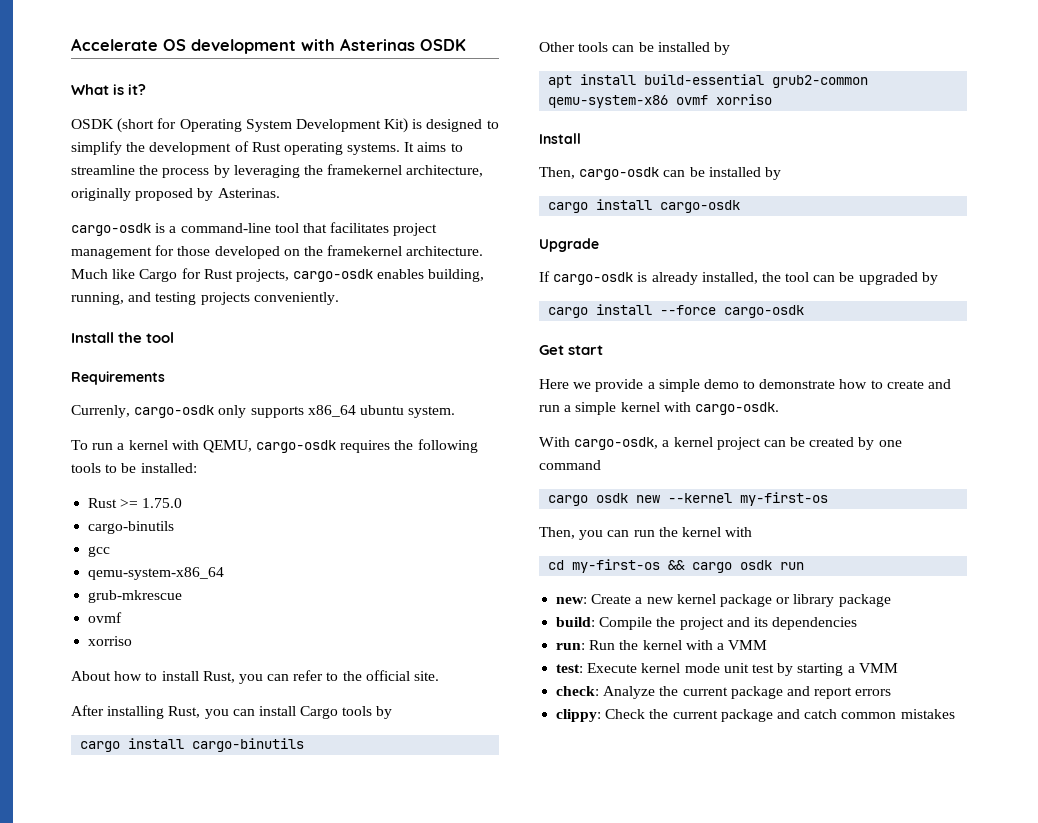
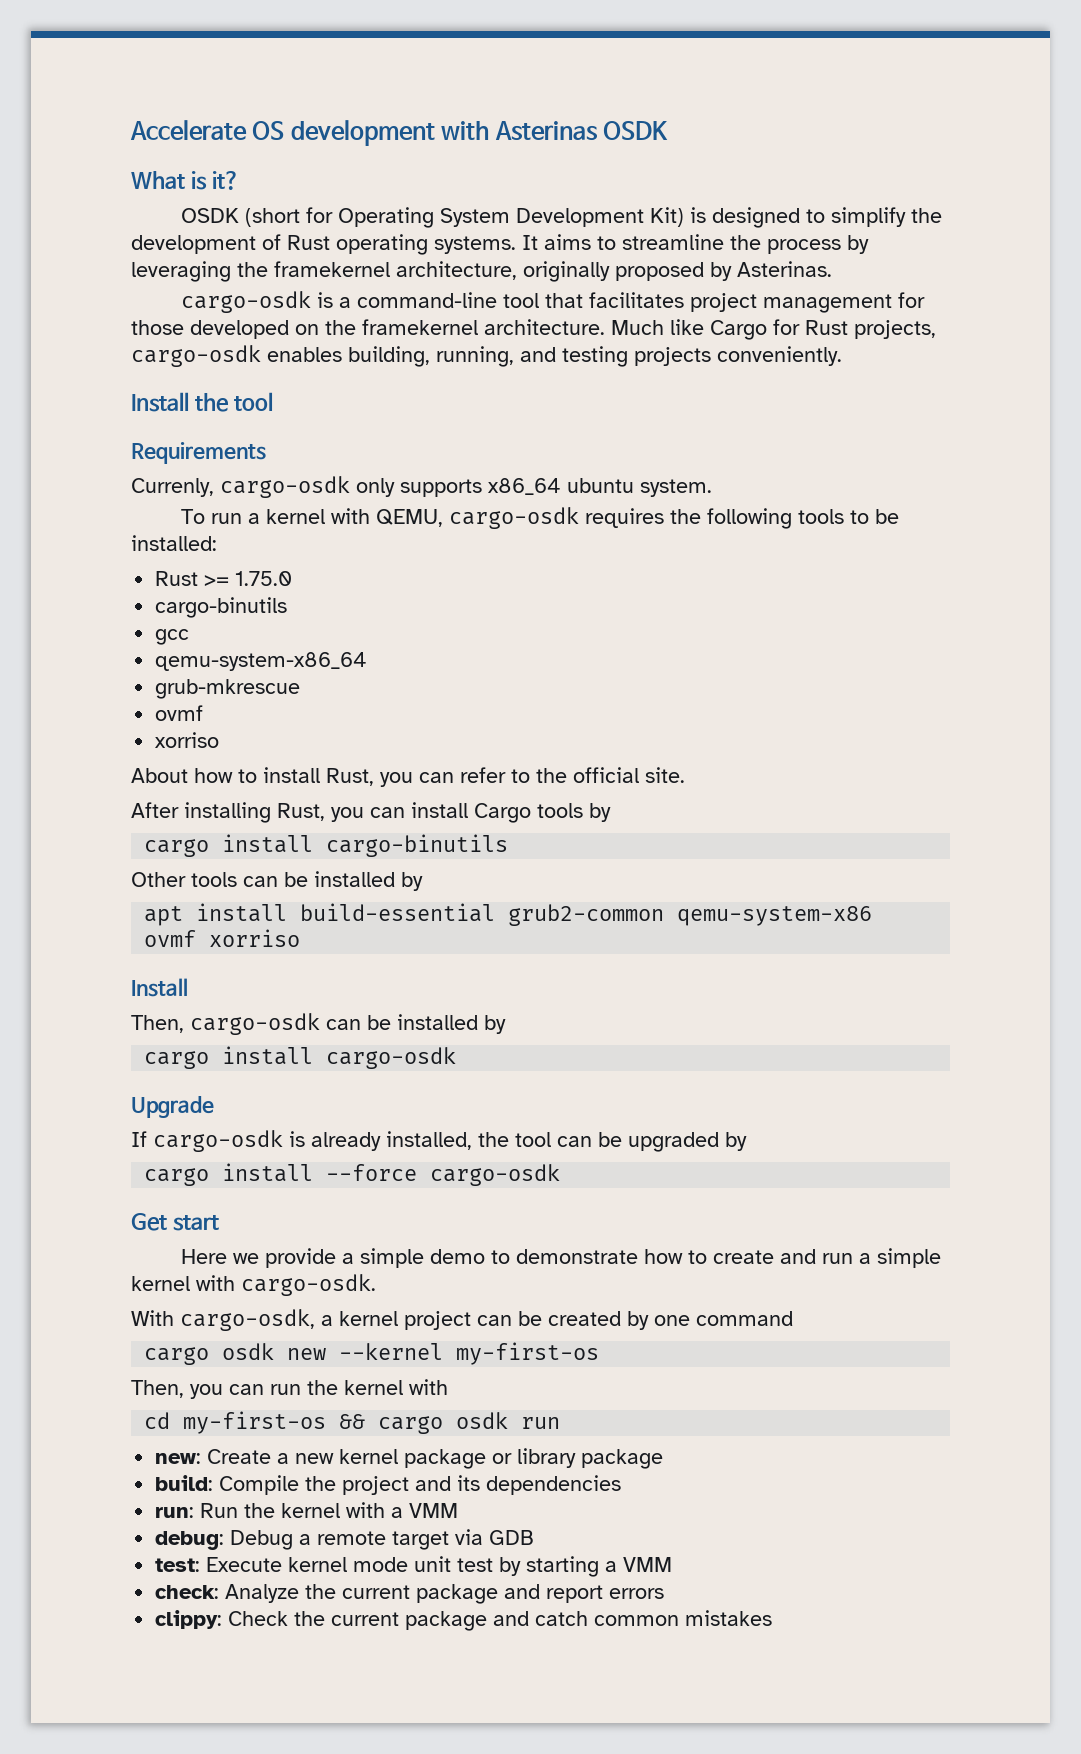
+ debug: Debug a remote target via GDB

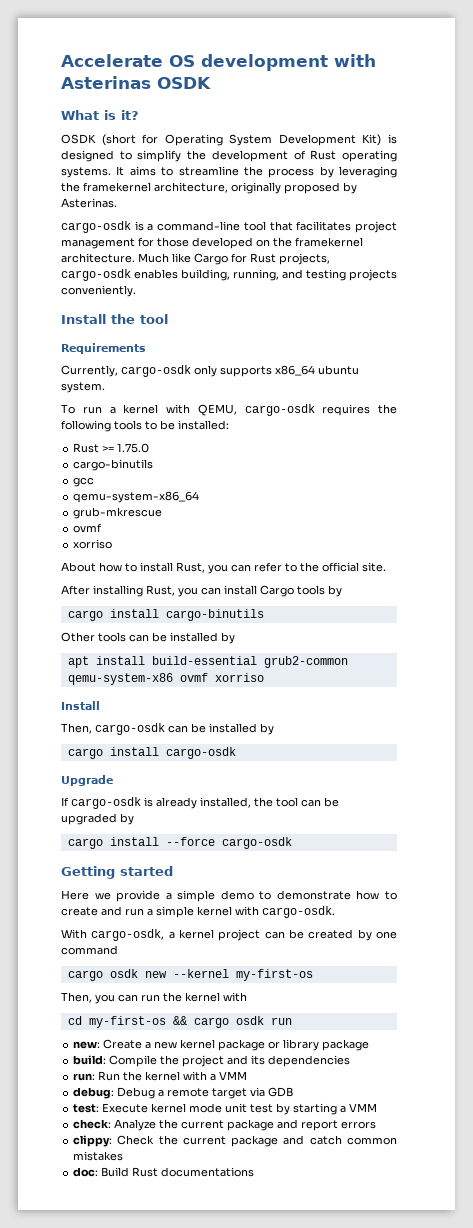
- Currenly, cargo-osdk only supports x86_64 ubuntu system.
+ Currently, cargo-osdk only supports x86_64 ubuntu system.
- Get start
+ Getting started
+ doc: Build Rust documentations

